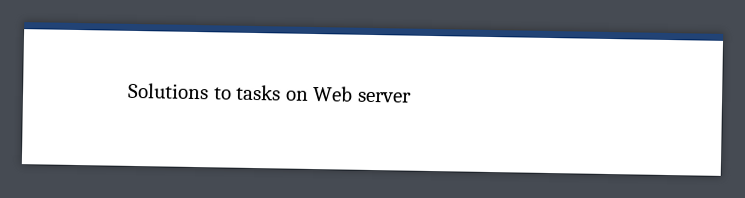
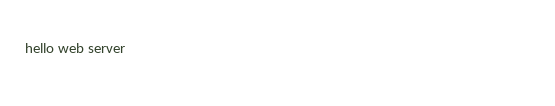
- Solutions to tasks on Web server
+ hello web server

